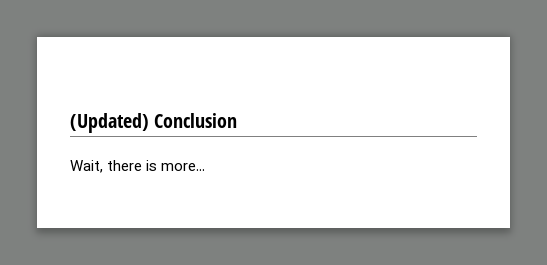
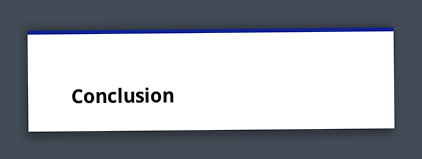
- (Updated) Conclusion
+ Conclusion
- Wait, there is more...

